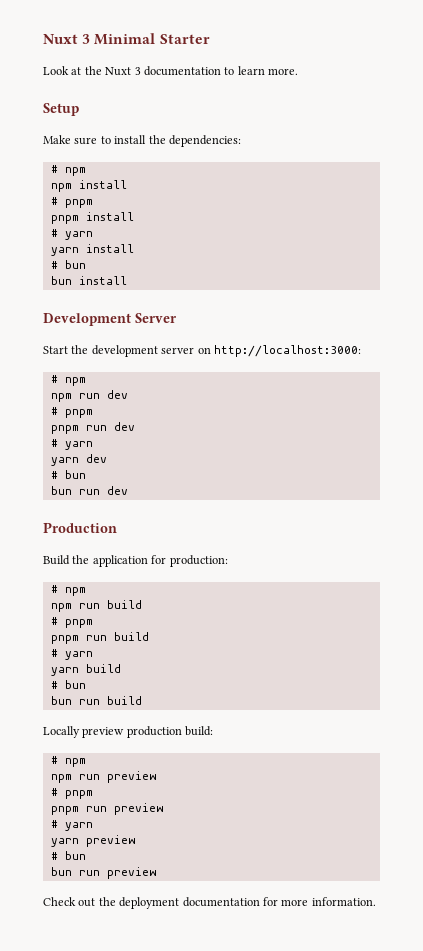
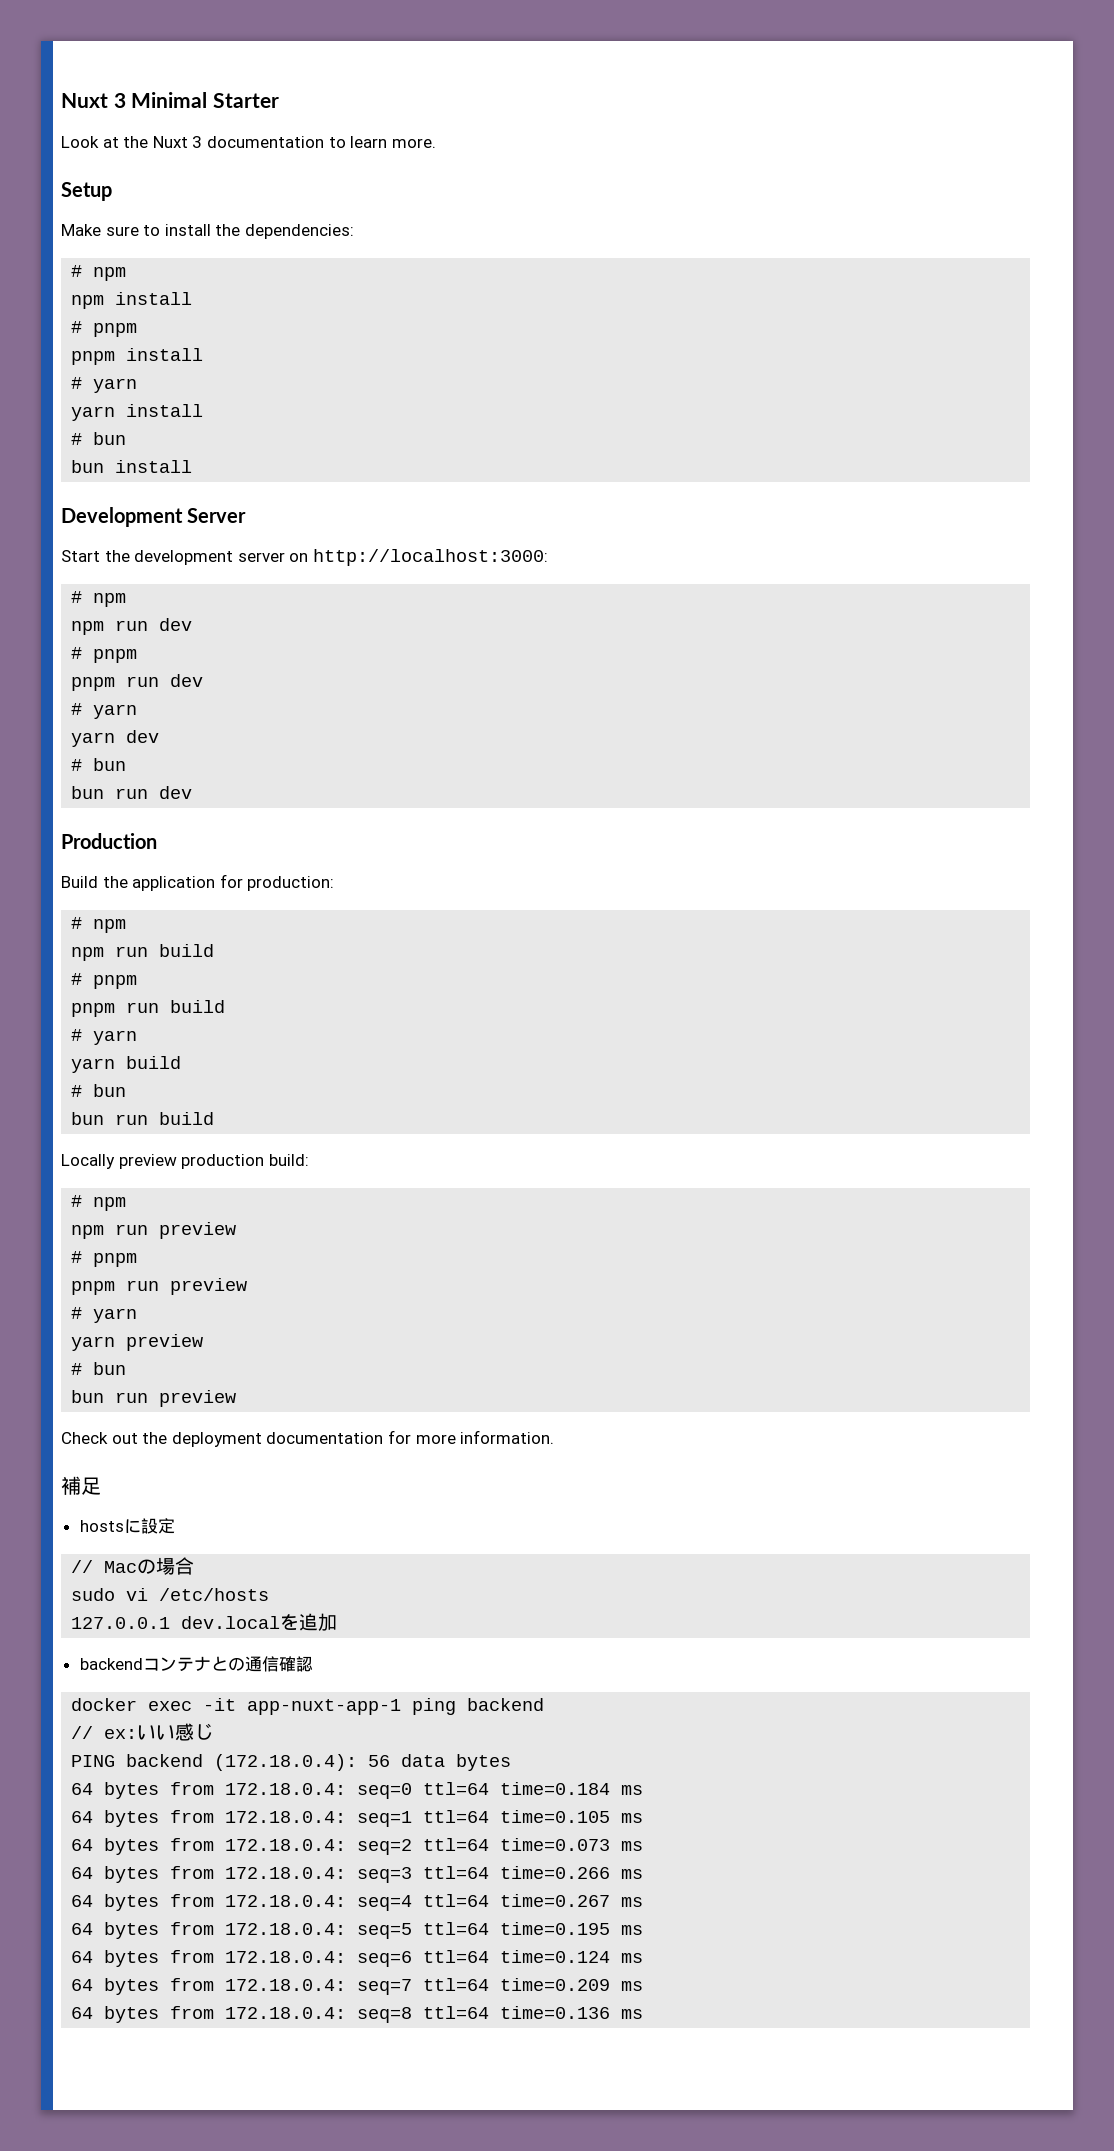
+ 補足
+ hostsに設定
+ // Macの場合
+ sudo vi /etc/hosts
+ 127.0.0.1 dev.localを追加
+ backendコンテナとの通信確認
+ docker exec -it app-nuxt-app-1 ping backend
+ // ex:いい感じ
+ PING backend (172.18.0.4): 56 data bytes
+ 64 bytes from 172.18.0.4: seq=0 ttl=64 time=0.184 ms
+ 64 bytes from 172.18.0.4: seq=1 ttl=64 time=0.105 ms
+ 64 bytes from 172.18.0.4: seq=2 ttl=64 time=0.073 ms
+ 64 bytes from 172.18.0.4: seq=3 ttl=64 time=0.266 ms
+ 64 bytes from 172.18.0.4: seq=4 ttl=64 time=0.267 ms
+ 64 bytes from 172.18.0.4: seq=5 ttl=64 time=0.195 ms
+ 64 bytes from 172.18.0.4: seq=6 ttl=64 time=0.124 ms
+ 64 bytes from 172.18.0.4: seq=7 ttl=64 time=0.209 ms
+ 64 bytes from 172.18.0.4: seq=8 ttl=64 time=0.136 ms

